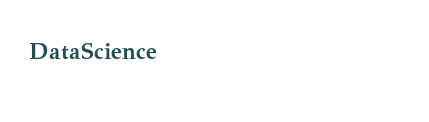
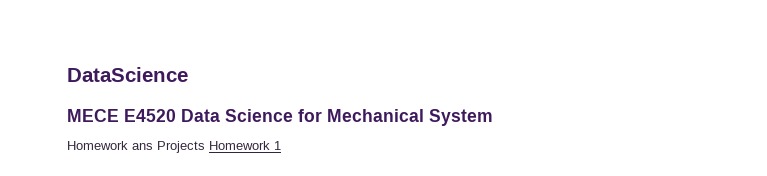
+ MECE E4520 Data Science for Mechanical System
+ Homework ans Projects Homework 1

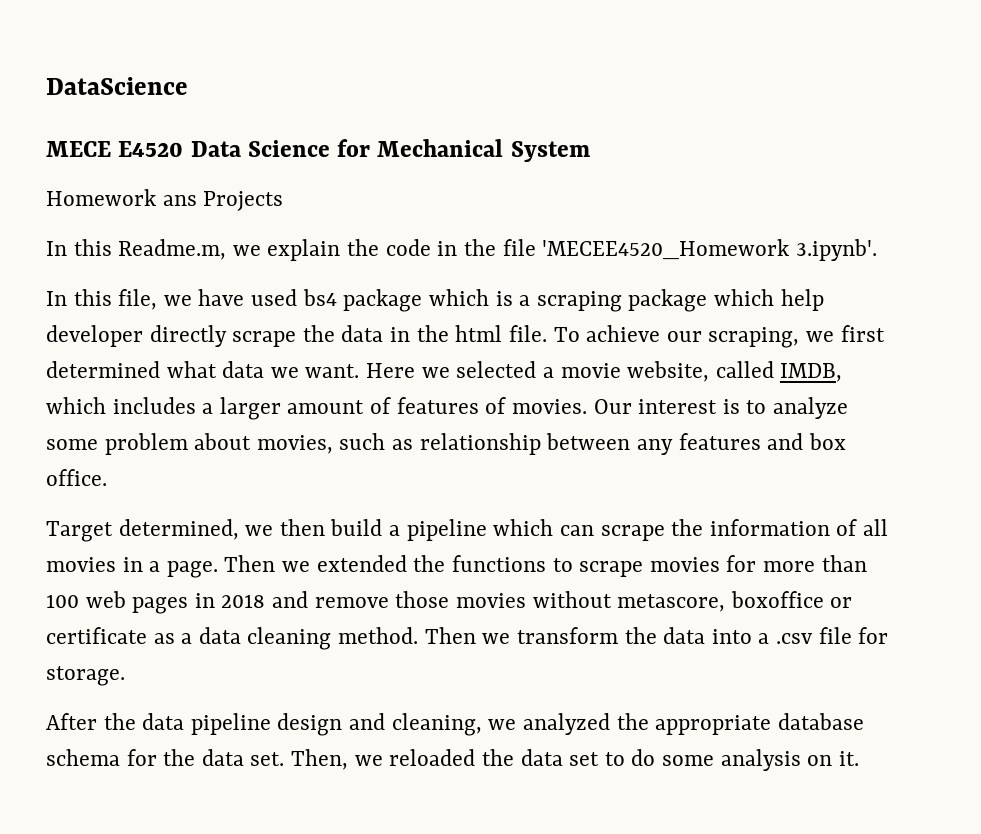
- Homework ans Projects Homework 1
+ Homework ans Projects
+ In this Readme.m, we explain the code in the file 'MECEE4520_Homework 3.ipynb'.
+ In this file, we have used bs4 package which is a scraping package which help developer directly scrape the data in the html file. To achieve our scraping, we first determined what data we want. Here we selected a movie website, called IMDB, which includes a larger amount of features of movies. Our interest is to analyze some problem about movies, such as relationship between any features and box office.
+ Target determined, we then build a pipeline which can scrape the information of all movies in a page. Then we extended the functions to scrape movies for more than 100 web pages in 2018 and remove those movies without metascore, boxoffice or certificate as a data cleaning method. Then we transform the data into a .csv file for storage.
+ After the data pipeline design and cleaning, we analyzed the appropriate database schema for the data set. Then, we reloaded the data set to do some analysis on it.

